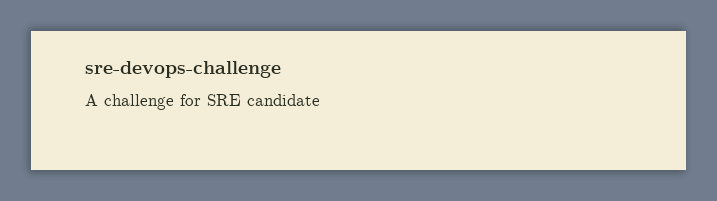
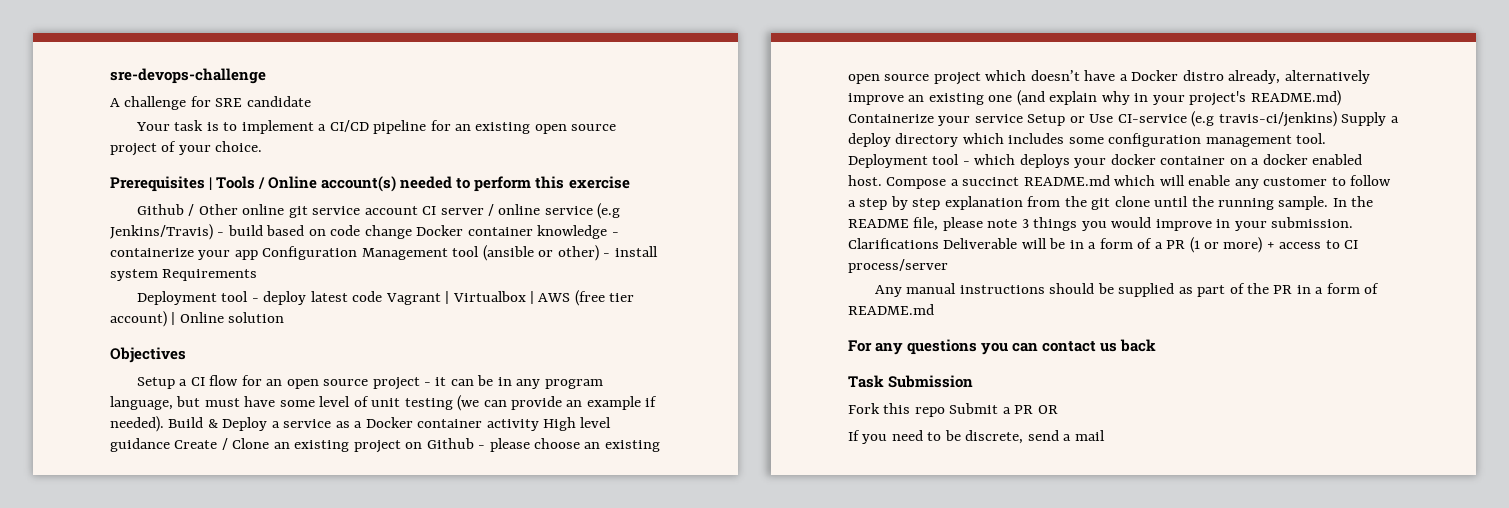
+ Your task is to implement a CI/CD pipeline for an existing open source project of your choice.
+ Prerequisites | Tools / Online account(s) needed to perform this exercise
+ Github / Other online git service account CI server / online service (e.g Jenkins/Travis) - build based on code change Docker container knowledge - containerize your app Configuration Management tool (ansible or other) - install system Requirements
+ Deployment tool - deploy latest code Vagrant | Virtualbox | AWS (free tier account) | Online solution
+ Objectives
+ Setup a CI flow for an open source project - it can be in any program language, but must have some level of unit testing (we can provide an example if needed). Build & Deploy a service as a Docker container activity High level guidance Create / Clone an existing project on Github - please choose an existing open source project which doesn’t have a Docker distro already, alternatively improve an existing one (and explain why in your project's README.md) Containerize your service Setup or Use CI-service (e.g travis-ci/jenkins) Supply a deploy directory which includes some configuration management tool. Deployment tool - which deploys your docker container on a docker enabled host. Compose a succinct README.md which will enable any customer to follow a step by step explanation from the git clone until the running sample. In the README file, please note 3 things you would improve in your submission. Clarifications Deliverable will be in a form of a PR (1 or more) + access to CI process/server
+ Any manual instructions should be supplied as part of the PR in a form of README.md
+ For any questions you can contact us back
+ Task Submission
+ Fork this repo Submit a PR OR
+ If you need to be discrete, send a mail

